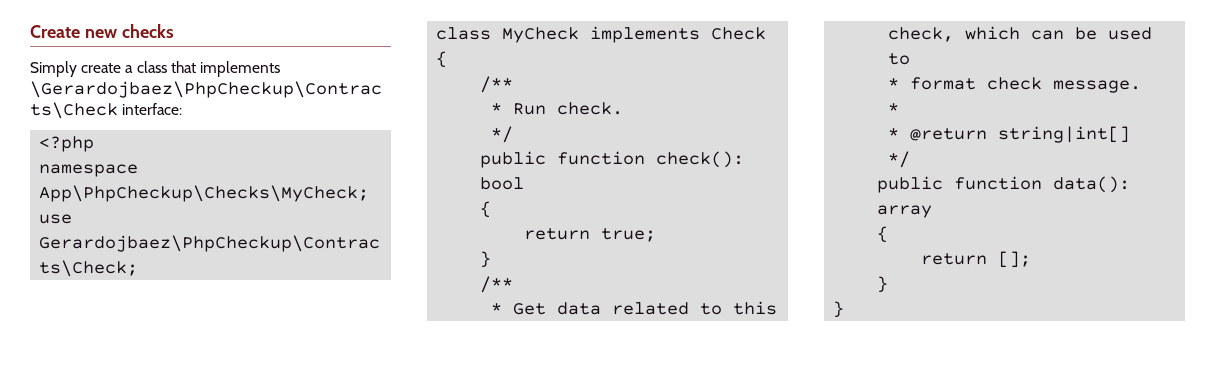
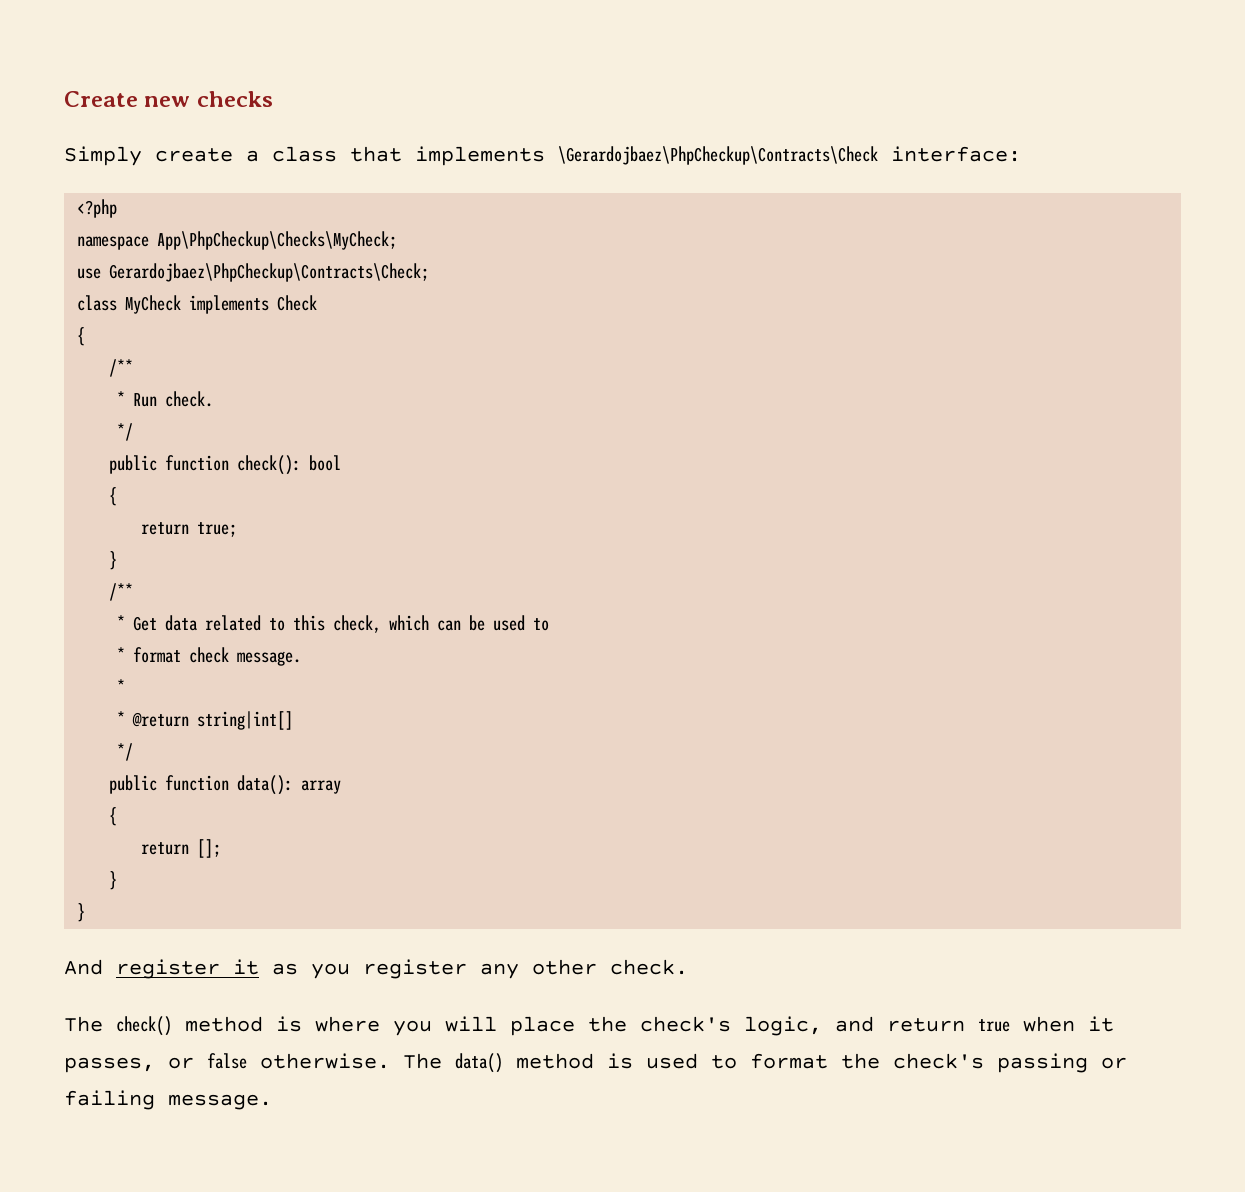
+ And register it as you register any other check.
+ The check() method is where you will place the check's logic, and return true when it passes, or false otherwise. The data() method is used to format the check's passing or failing message.

